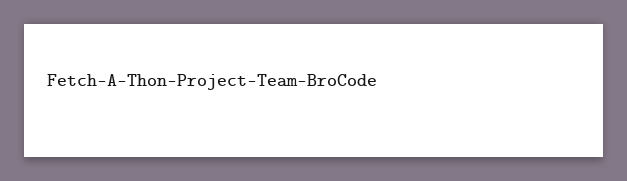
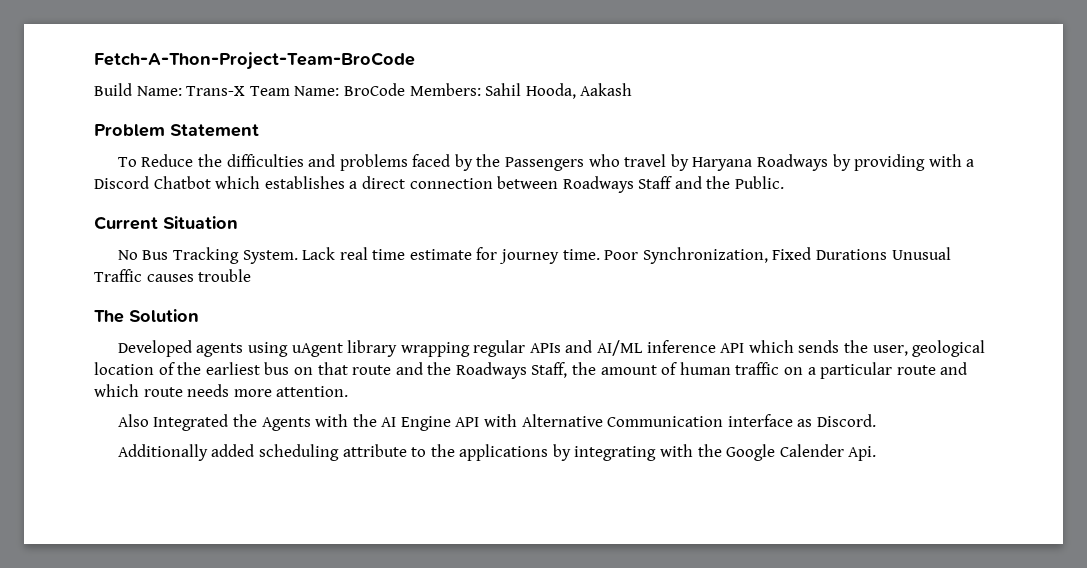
+ Build Name: Trans-X Team Name: BroCode Members: Sahil Hooda, Aakash
+ Problem Statement
+ To Reduce the difficulties and problems faced by the Passengers who travel by Haryana Roadways by providing with a Discord Chatbot which establishes a direct connection between Roadways Staff and the Public.
+ Current Situation
+ No Bus Tracking System. Lack real time estimate for journey time. Poor Synchronization, Fixed Durations Unusual Traffic causes trouble
+ The Solution
+ Developed agents using uAgent library wrapping regular APIs and AI/ML inference API which sends the user, geological location of the earliest bus on that route and the Roadways Staff, the amount of human traffic on a particular route and which route needs more attention.
+ Also Integrated the Agents with the AI Engine API with Alternative Communication interface as Discord.
+ Additionally added scheduling attribute to the applications by integrating with the Google Calender Api.

